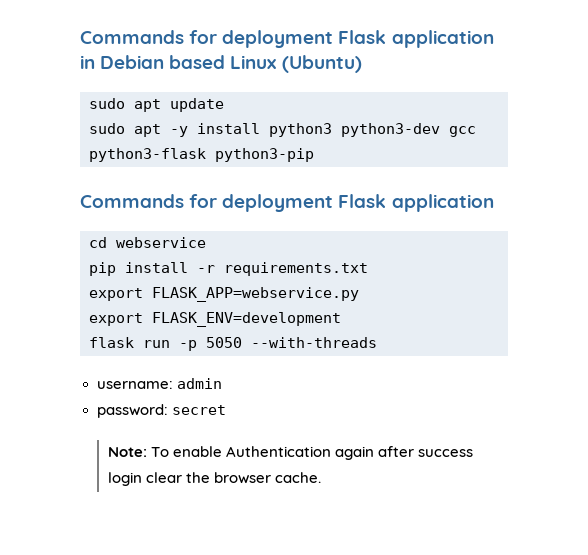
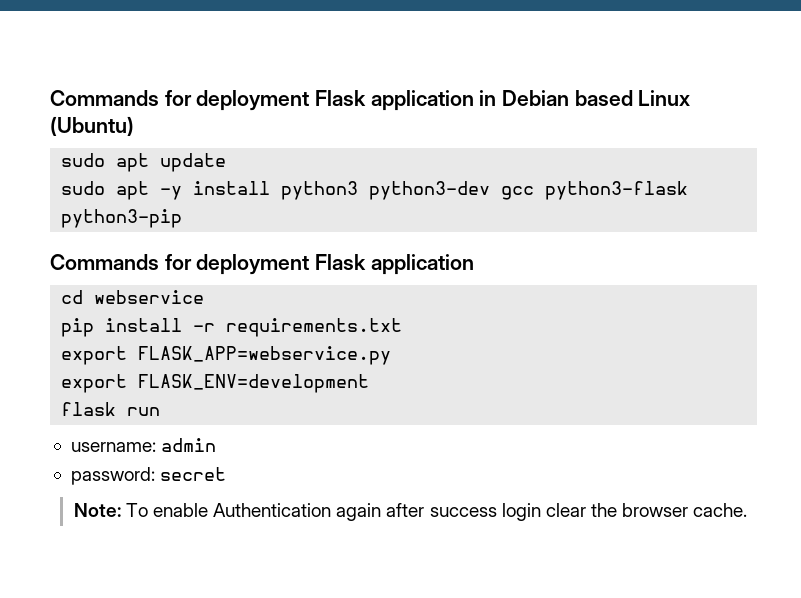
- flask run -p 5050 --with-threads
+ flask run

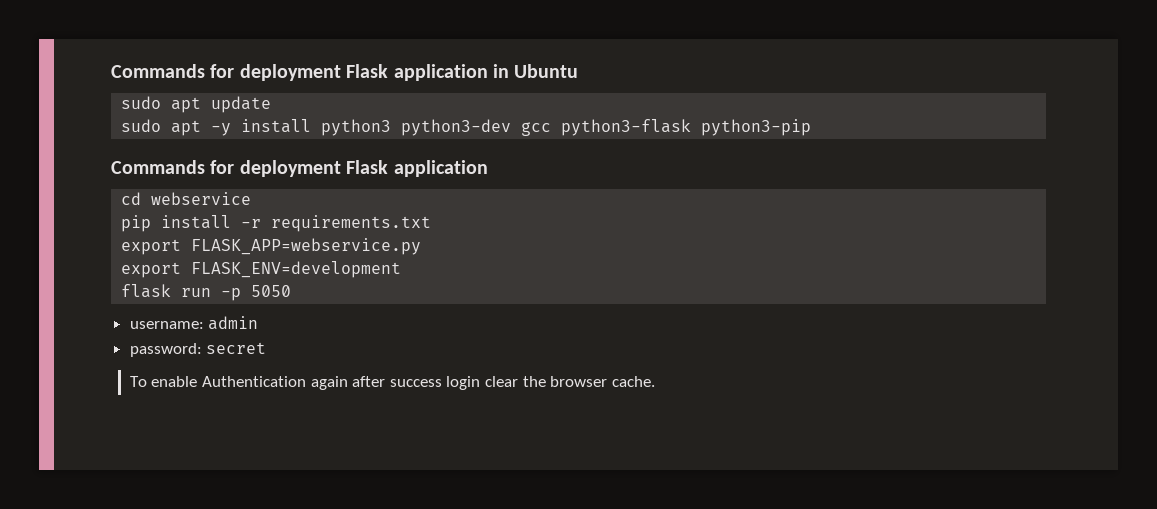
- Commands for deployment Flask application in Debian based Linux (Ubuntu)
+ Commands for deployment Flask application in Ubuntu
- flask run
+ flask run -p 5050
- Note: To enable Authentication again after success login clear the browser cache.
+ To enable Authentication again after success login clear the browser cache.

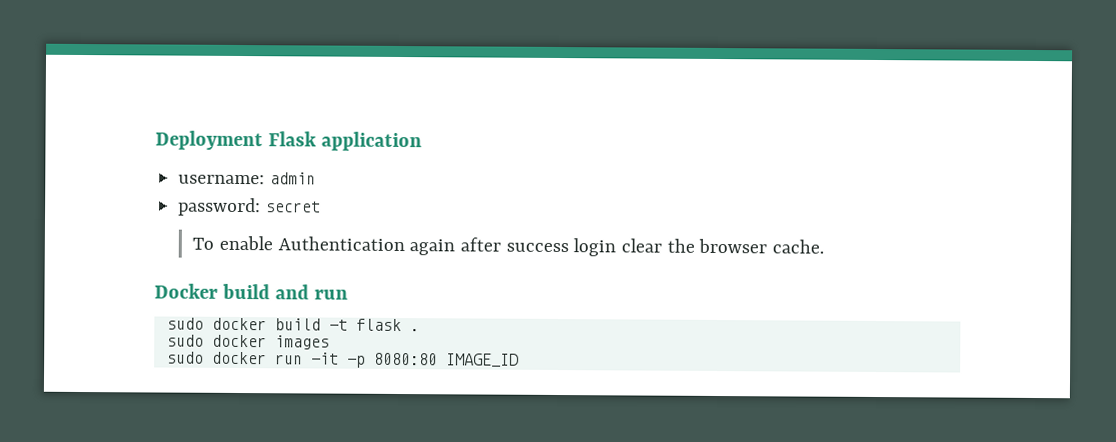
- Commands for deployment Flask application in Ubuntu
- sudo apt update
- sudo apt -y install python3 python3-dev gcc python3-flask python3-pip
- Commands for deployment Flask application
- cd webservice
- pip install -r requirements.txt
- export FLASK_APP=webservice.py
- export FLASK_ENV=development
- flask run -p 5050
+ Deployment Flask application
+ Docker build and run
+ sudo docker build -t flask .
+ sudo docker images
+ sudo docker run -it -p 8080:80 IMAGE_ID

